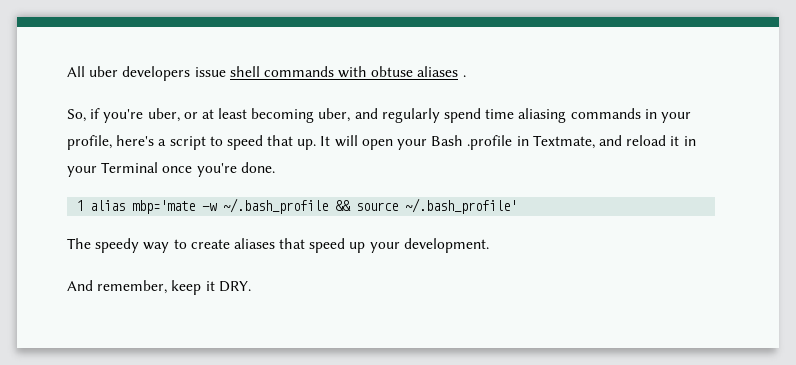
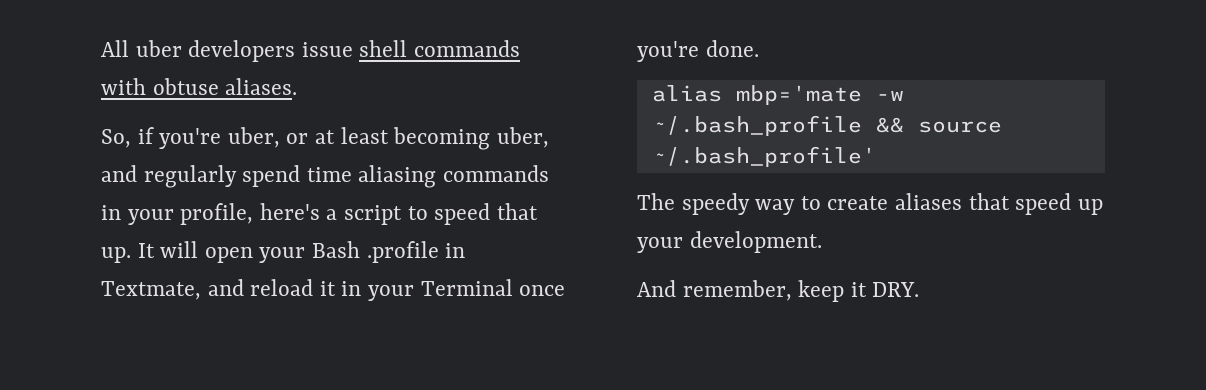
- All uber developers issue shell commands with obtuse aliases .
+ All uber developers issue shell commands with obtuse aliases.
- 1 alias mbp='mate -w ~/.bash_profile && source ~/.bash_profile'
+ alias mbp='mate -w ~/.bash_profile && source ~/.bash_profile'

